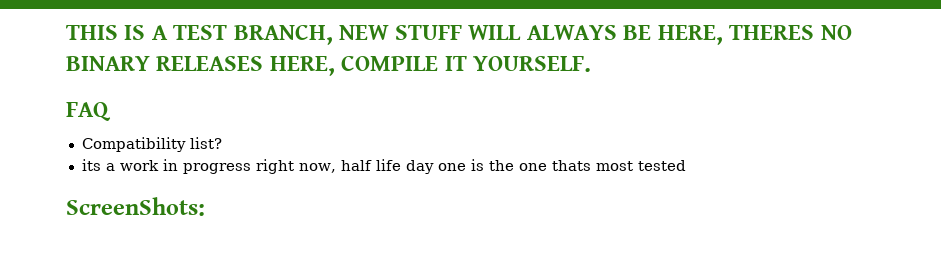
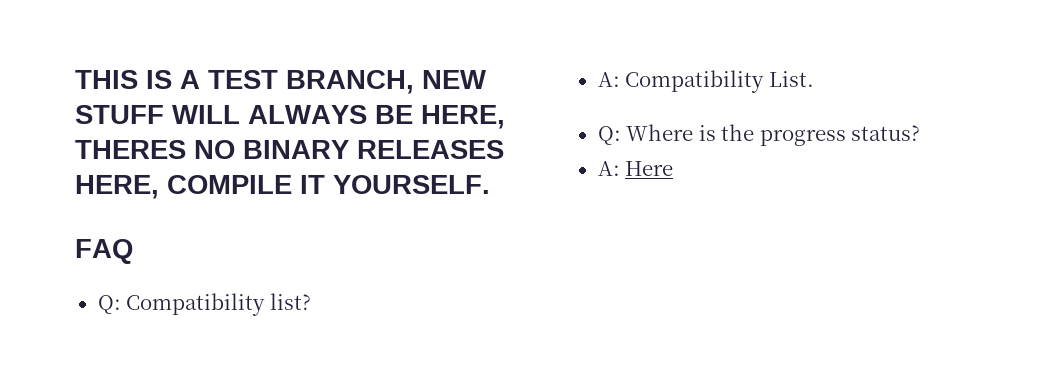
- Compatibility list?
+ Q: Compatibility list?
- its a work in progress right now, half life day one is the one thats most tested
- ScreenShots:
+ A: Compatibility List.
+ Q: Where is the progress status?
+ A: Here

